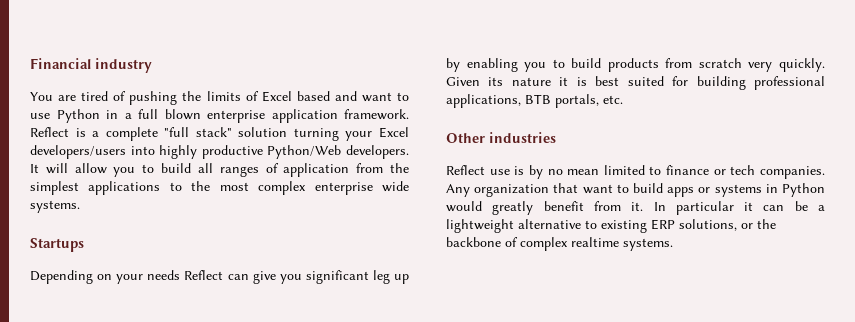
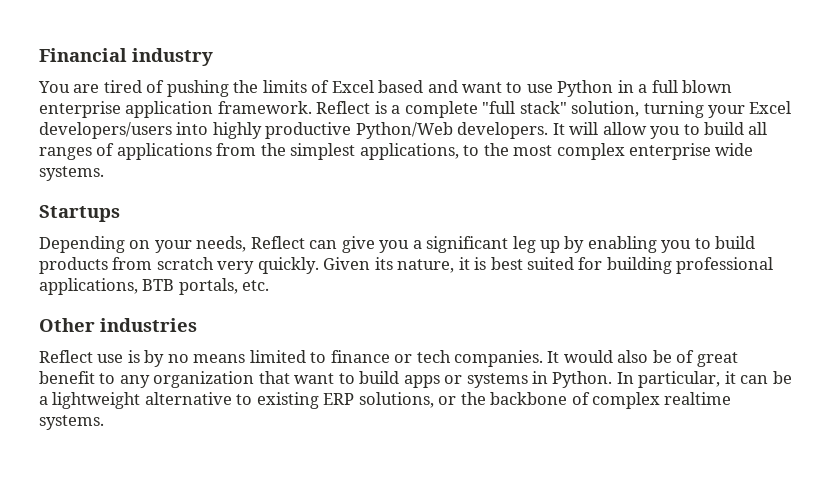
- Reflect is a complete "full stack" solution turning your Excel developers/users into highly productive Python/Web developers.
+ Reflect is a complete "full stack" solution, turning your Excel developers/users into highly productive Python/Web developers.
- It will allow you to build all ranges of application from the simplest applications to the most complex enterprise wide systems.
+ It will allow you to build all ranges of applications from the simplest applications, to the most complex enterprise wide systems.
- Depending on your needs Reflect can give you significant leg up by enabling you to build products from scratch very quickly.
+ Depending on your needs, Reflect can give you a significant leg up by enabling you to build products from scratch very quickly.
- Given its nature it is best suited for building professional applications, BTB portals, etc.
+ Given its nature, it is best suited for building professional applications, BTB portals, etc.
- Reflect use is by no mean limited to finance or tech companies.
+ Reflect use is by no means limited to finance or tech companies.
- Any organization that want to build apps or systems in Python would greatly benefit from it. In particular it can be a lightweight alternative to existing ERP solutions, or the backbone of complex realtime systems.
+ It would also be of great benefit to any organization that want to build apps or systems in Python. In particular, it can be a lightweight alternative to existing ERP solutions, or the backbone of complex realtime systems.

